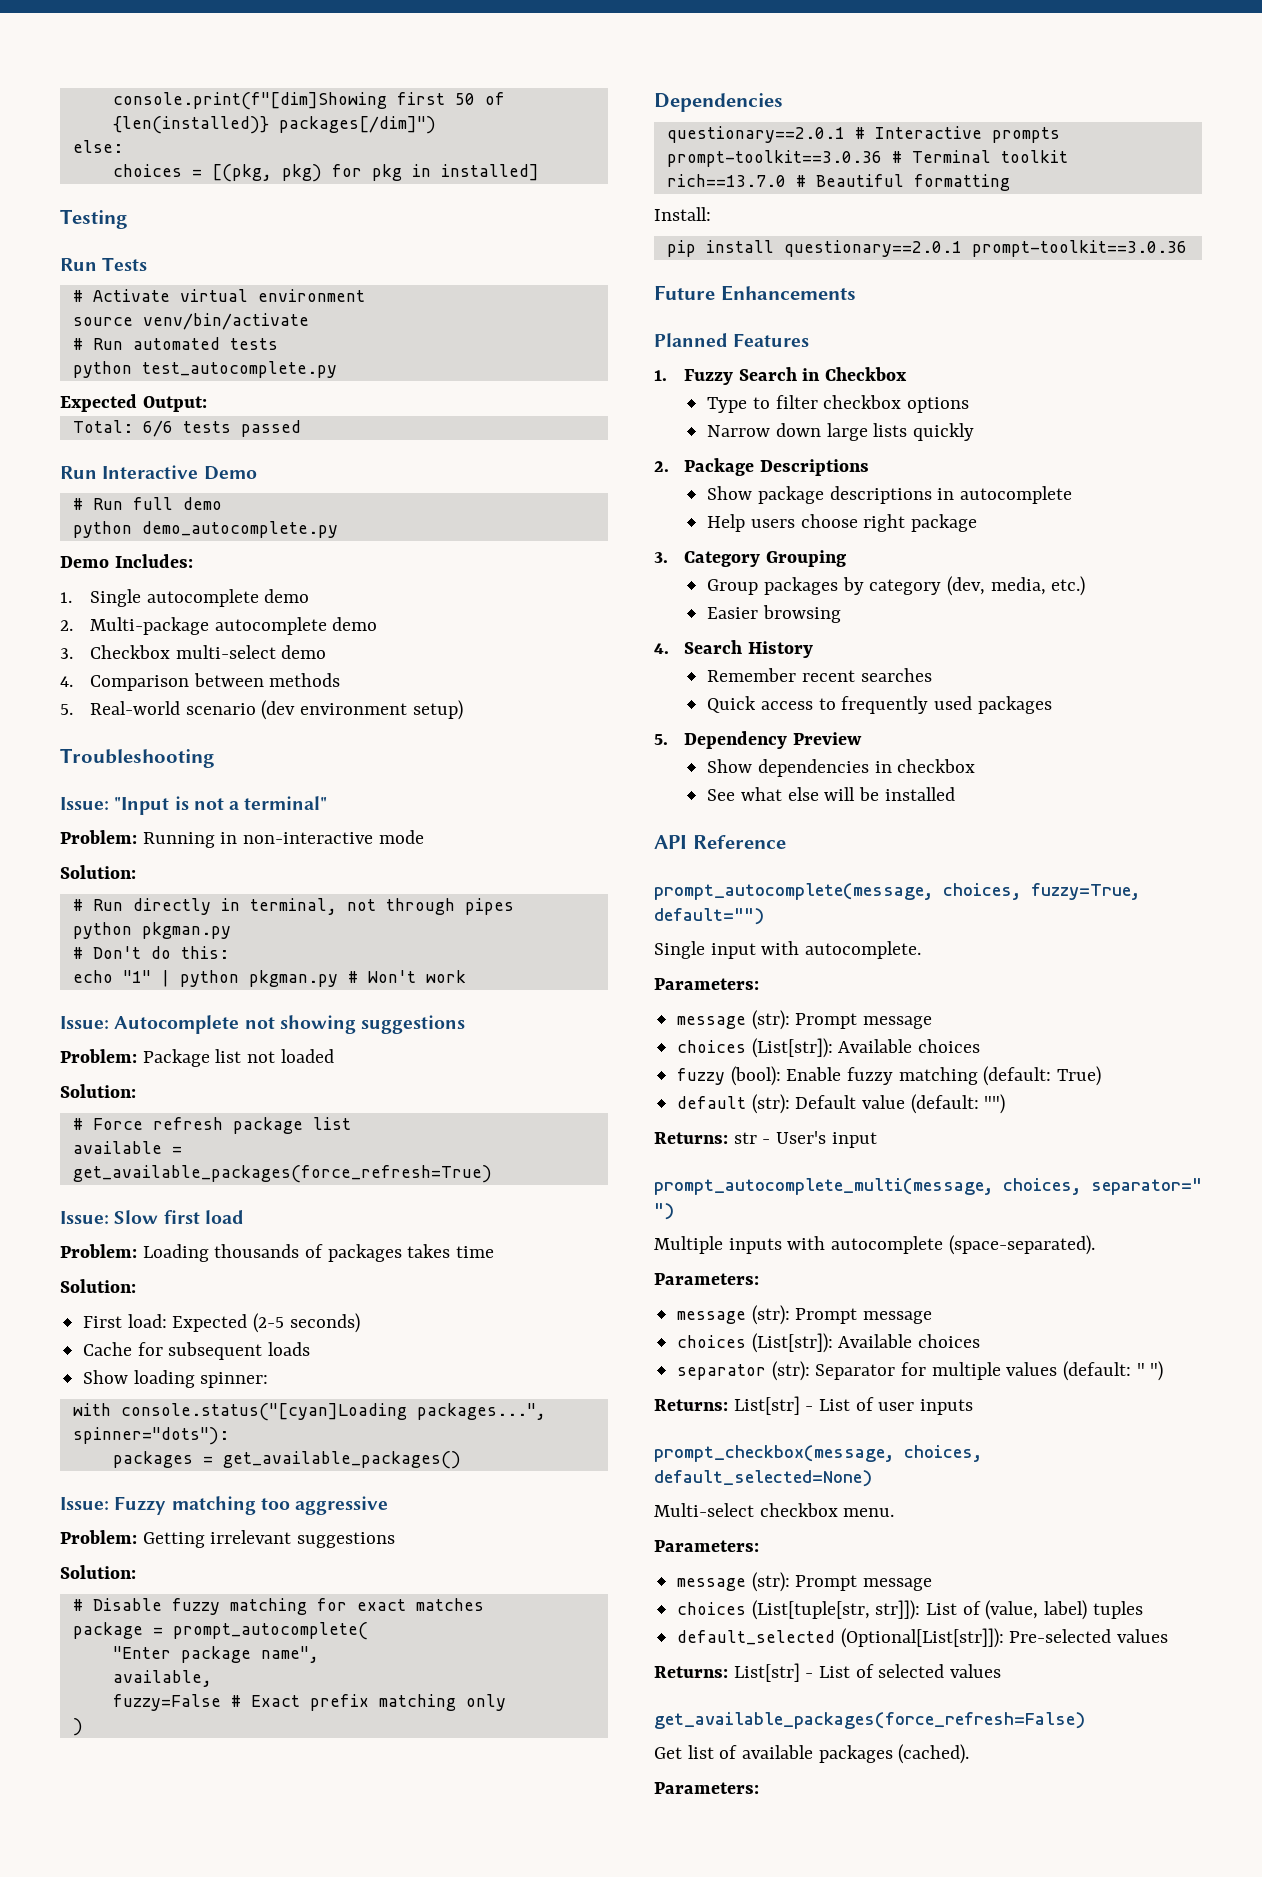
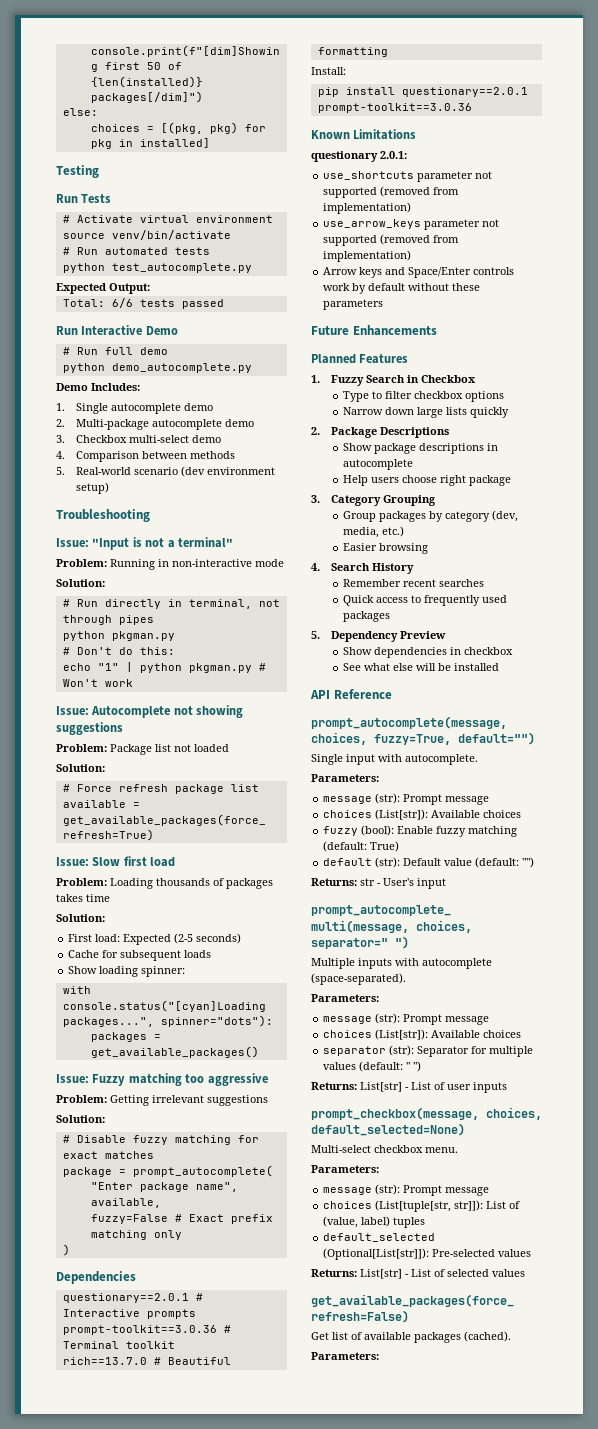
+ Known Limitations
+ questionary 2.0.1:
+ use_shortcuts parameter not supported (removed from implementation)
+ use_arrow_keys parameter not supported (removed from implementation)
+ Arrow keys and Space/Enter controls work by default without these parameters

